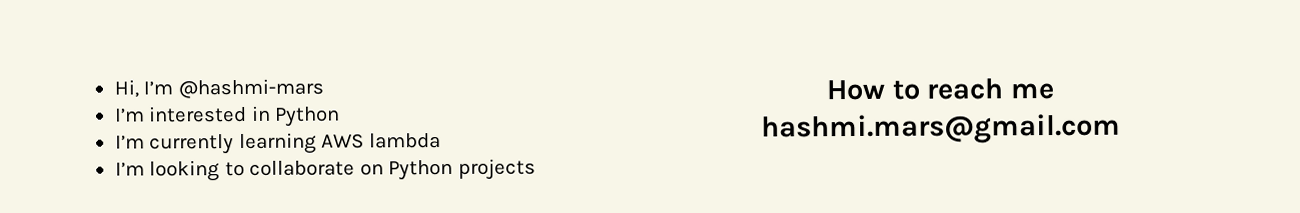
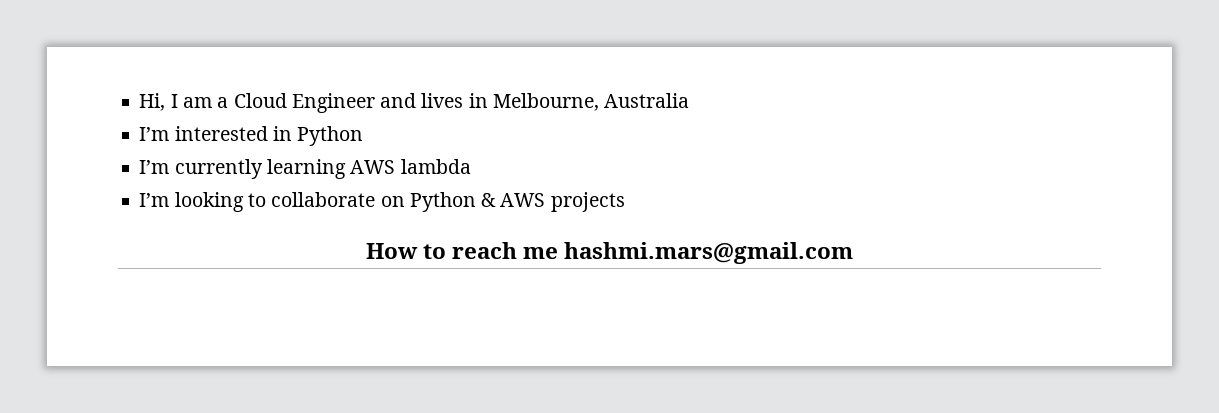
- Hi, I’m @hashmi-mars
+ Hi, I am a Cloud Engineer and lives in Melbourne, Australia
- I’m looking to collaborate on Python projects
+ I’m looking to collaborate on Python & AWS projects

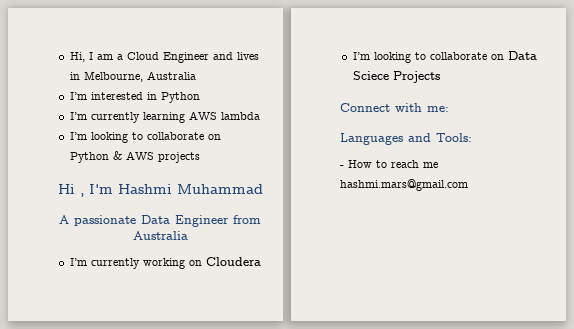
- How to reach me hashmi.mars@gmail.com
+ Hi , I'm Hashmi Muhammad
+ A passionate Data Engineer from Australia
+ I’m currently working on Cloudera
+ I’m looking to collaborate on Data Sciece Projects
+ Connect with me:
+ Languages and Tools:
+ - How to reach me hashmi.mars@gmail.com

